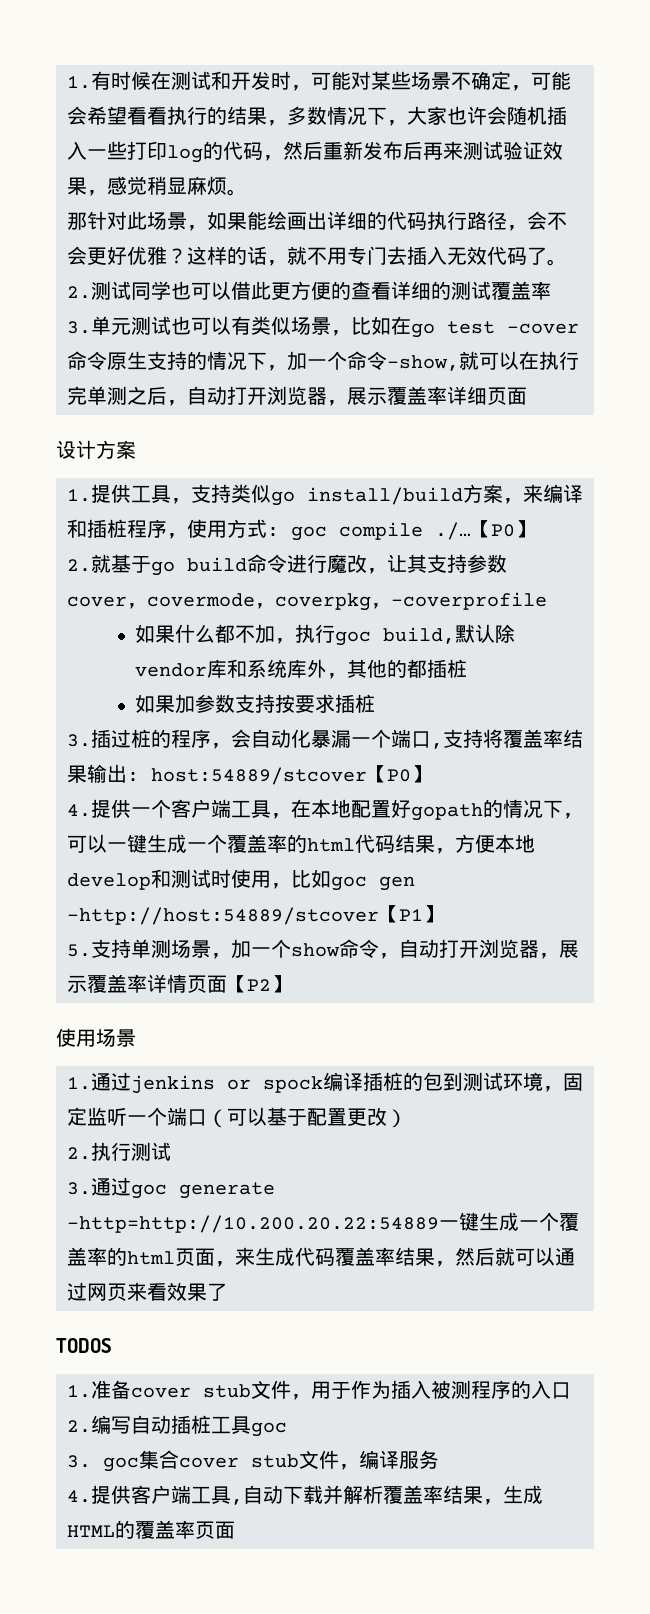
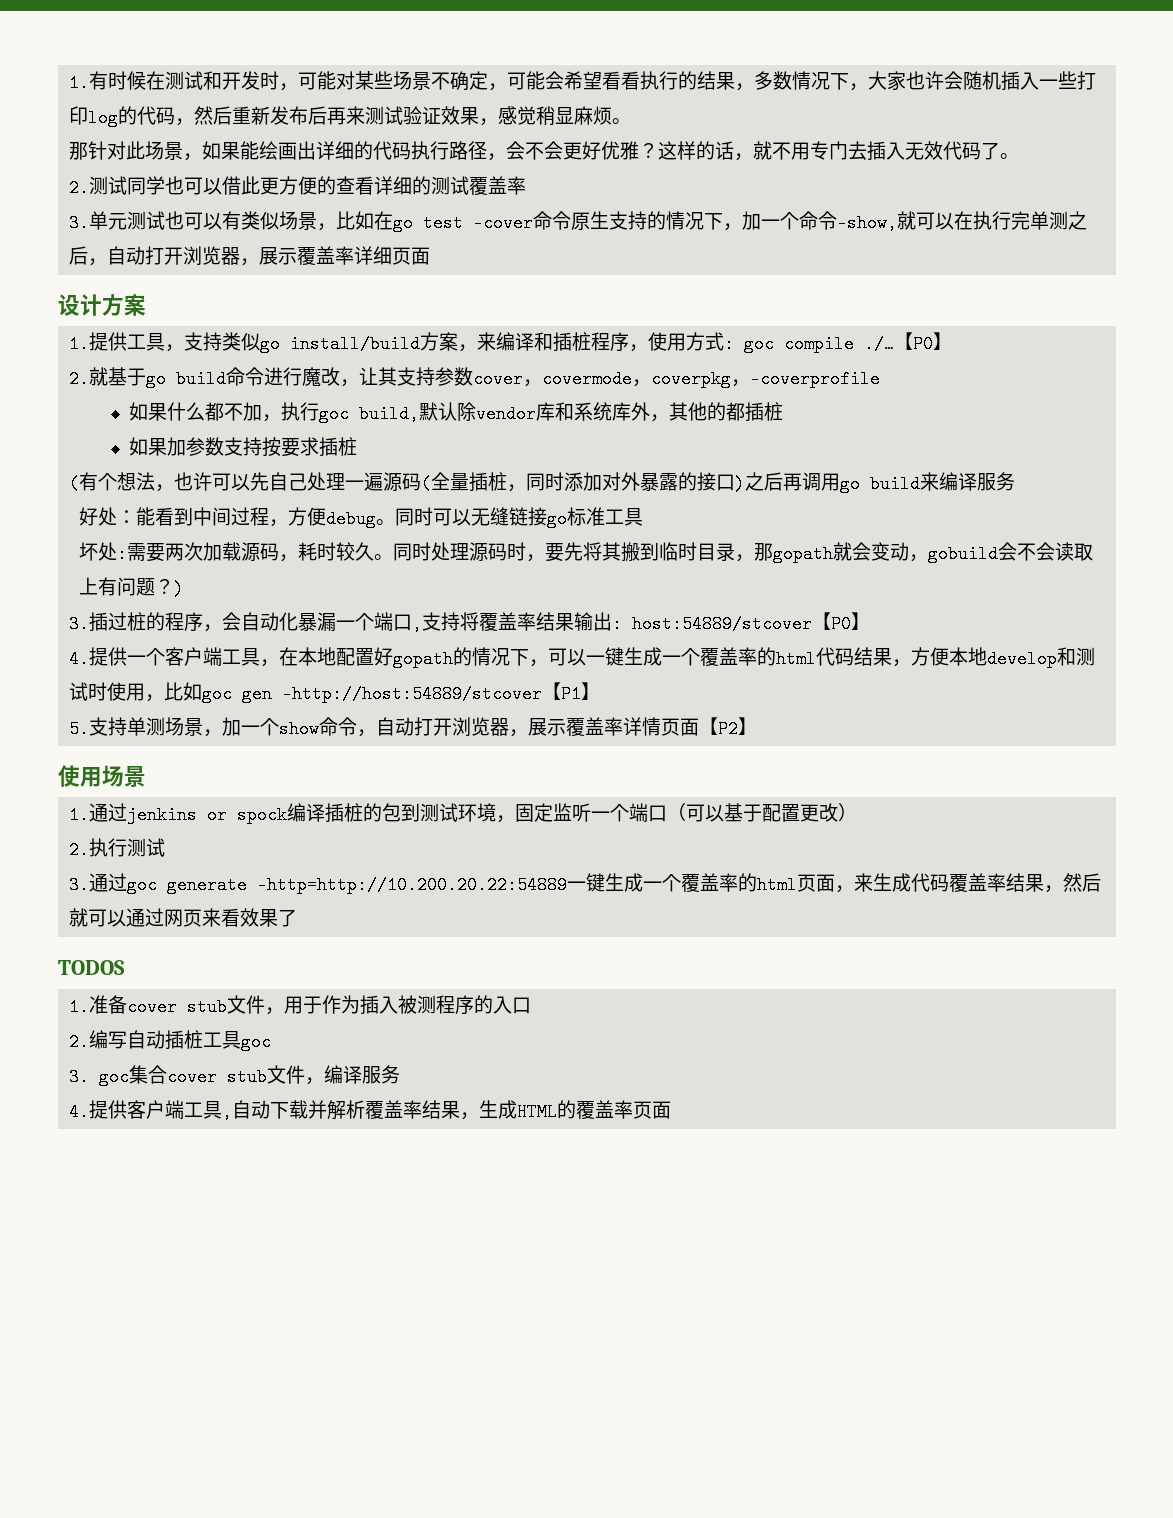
+ (有个想法，也许可以先自己处理一遍源码(全量插桩，同时添加对外暴露的接口)之后再调用go build来编译服务
+ 好处：能看到中间过程，方便debug。同时可以无缝链接go标准工具
+ 坏处:需要两次加载源码，耗时较久。同时处理源码时，要先将其搬到临时目录，那gopath就会变动，gobuild会不会读取上有问题？)

